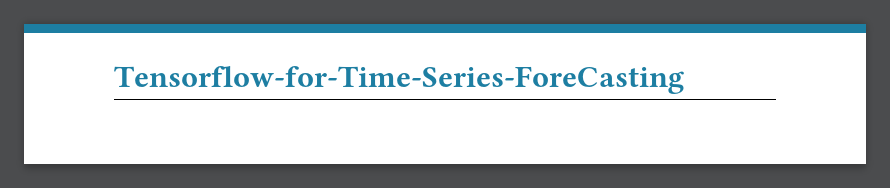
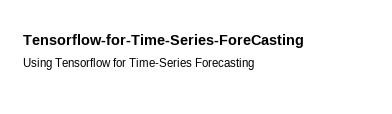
+ Using Tensorflow for Time-Series Forecasting

